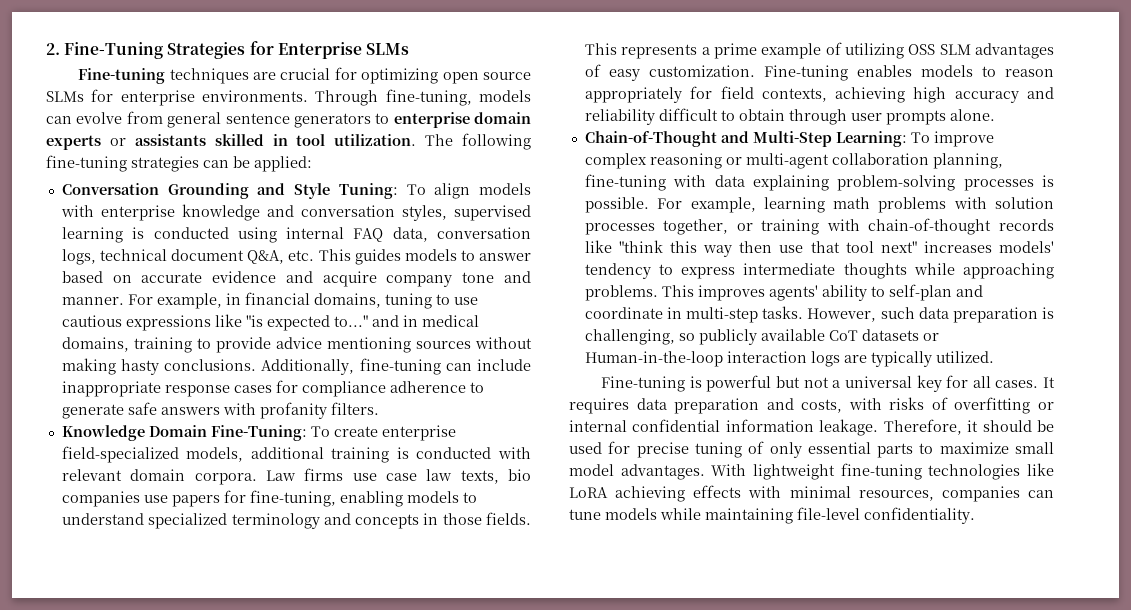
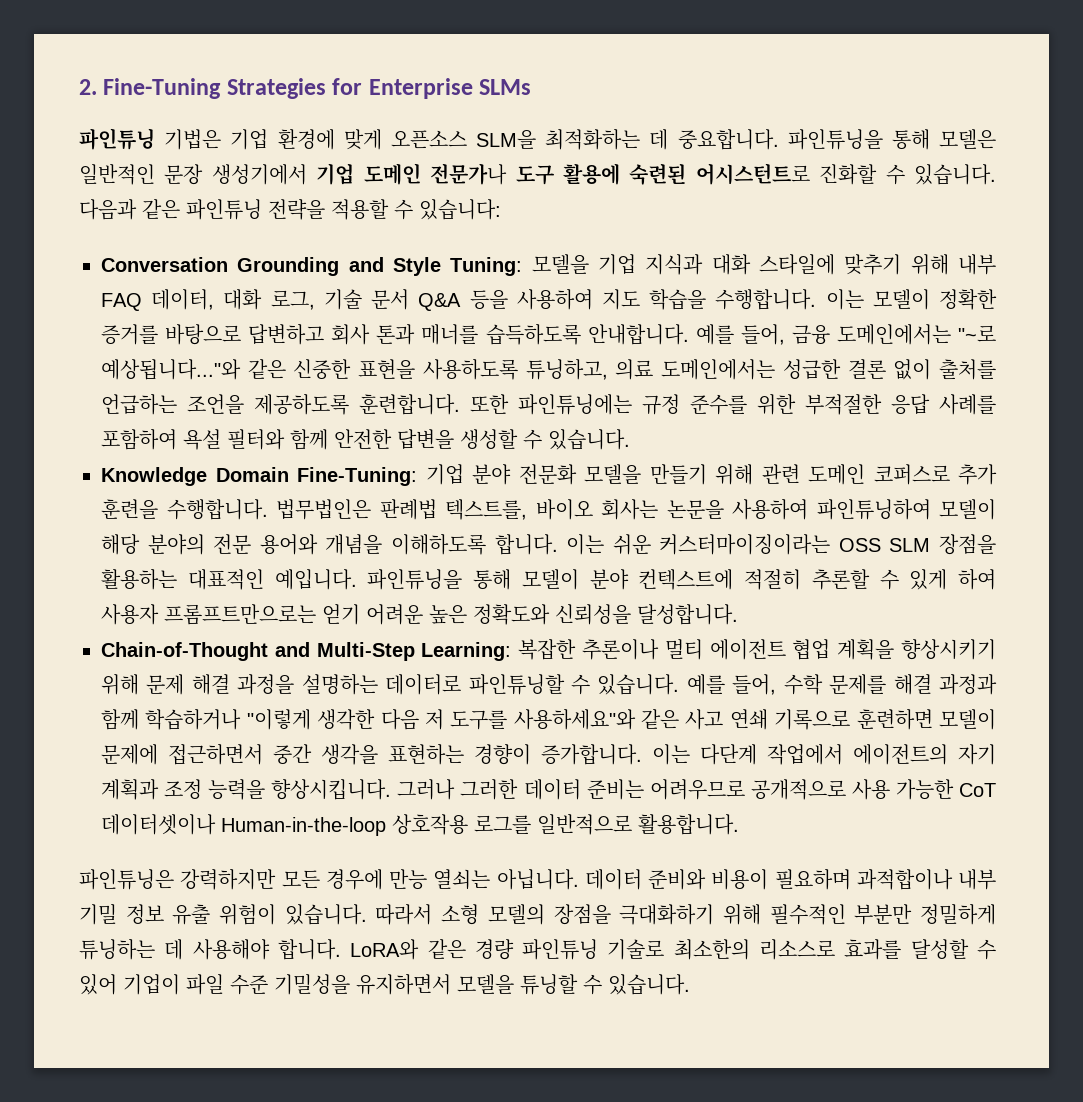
- Fine-tuning techniques are crucial for optimizing open source SLMs for enterprise environments. Through fine-tuning, models can evolve from general sentence generators to enterprise domain experts or assistants skilled in tool utilization. The following fine-tuning strategies can be applied:
+ 파인튜닝 기법은 기업 환경에 맞게 오픈소스 SLM을 최적화하는 데 중요합니다. 파인튜닝을 통해 모델은 일반적인 문장 생성기에서 기업 도메인 전문가나 도구 활용에 숙련된 어시스턴트로 진화할 수 있습니다. 다음과 같은 파인튜닝 전략을 적용할 수 있습니다:
- Conversation Grounding and Style Tuning: To align models with enterprise knowledge and conversation styles, supervised learning is conducted using internal FAQ data, conversation logs, technical document Q&A, etc. This guides models to answer based on accurate evidence and acquire company tone and manner. For example, in financial domains, tuning to use cautious expressions like "is expected to..." and in medical domains, training to provide advice mentioning sources without making hasty conclusions. Additionally, fine-tuning can include inappropriate response cases for compliance adherence to generate safe answers with profanity filters.
- Knowledge Domain Fine-Tuning: To create enterprise field-specialized models, additional training is conducted with relevant domain corpora. Law firms use case law texts, bio companies use papers for fine-tuning, enabling models to understand specialized terminology and concepts in those fields. This represents a prime example of utilizing OSS SLM advantages of easy customization. Fine-tuning enables models to reason appropriately for field contexts, achieving high accuracy and reliability difficult to obtain through user prompts alone.
- Chain-of-Thought and Multi-Step Learning: To improve complex reasoning or multi-agent collaboration planning, fine-tuning with data explaining problem-solving processes is possible. For example, learning math problems with solution processes together, or training with chain-of-thought records like "think this way then use that tool next" increases models' tendency to express intermediate thoughts while approaching problems. This improves agents' ability to self-plan and coordinate in multi-step tasks. However, such data preparation is challenging, so publicly available CoT datasets or Human-in-the-loop interaction logs are typically utilized.
- Fine-tuning is powerful but not a universal key for all cases. It requires data preparation and costs, with risks of overfitting or internal confidential information leakage. Therefore, it should be used for precise tuning of only essential parts to maximize small model advantages. With lightweight fine-tuning technologies like LoRA achieving effects with minimal resources, companies can tune models while maintaining file-level confidentiality.
+ Conversation Grounding and Style Tuning: 모델을 기업 지식과 대화 스타일에 맞추기 위해 내부 FAQ 데이터, 대화 로그, 기술 문서 Q&A 등을 사용하여 지도 학습을 수행합니다. 이는 모델이 정확한 증거를 바탕으로 답변하고 회사 톤과 매너를 습득하도록 안내합니다. 예를 들어, 금융 도메인에서는 "~로 예상됩니다..."와 같은 신중한 표현을 사용하도록 튜닝하고, 의료 도메인에서는 성급한 결론 없이 출처를 언급하는 조언을 제공하도록 훈련합니다. 또한 파인튜닝에는 규정 준수를 위한 부적절한 응답 사례를 포함하여 욕설 필터와 함께 안전한 답변을 생성할 수 있습니다.
+ Knowledge Domain Fine-Tuning: 기업 분야 전문화 모델을 만들기 위해 관련 도메인 코퍼스로 추가 훈련을 수행합니다. 법무법인은 판례법 텍스트를, 바이오 회사는 논문을 사용하여 파인튜닝하여 모델이 해당 분야의 전문 용어와 개념을 이해하도록 합니다. 이는 쉬운 커스터마이징이라는 OSS SLM 장점을 활용하는 대표적인 예입니다. 파인튜닝을 통해 모델이 분야 컨텍스트에 적절히 추론할 수 있게 하여 사용자 프롬프트만으로는 얻기 어려운 높은 정확도와 신뢰성을 달성합니다.
+ Chain-of-Thought and Multi-Step Learning: 복잡한 추론이나 멀티 에이전트 협업 계획을 향상시키기 위해 문제 해결 과정을 설명하는 데이터로 파인튜닝할 수 있습니다. 예를 들어, 수학 문제를 해결 과정과 함께 학습하거나 "이렇게 생각한 다음 저 도구를 사용하세요"와 같은 사고 연쇄 기록으로 훈련하면 모델이 문제에 접근하면서 중간 생각을 표현하는 경향이 증가합니다. 이는 다단계 작업에서 에이전트의 자기 계획과 조정 능력을 향상시킵니다. 그러나 그러한 데이터 준비는 어려우므로 공개적으로 사용 가능한 CoT 데이터셋이나 Human-in-the-loop 상호작용 로그를 일반적으로 활용합니다.
+ 파인튜닝은 강력하지만 모든 경우에 만능 열쇠는 아닙니다. 데이터 준비와 비용이 필요하며 과적합이나 내부 기밀 정보 유출 위험이 있습니다. 따라서 소형 모델의 장점을 극대화하기 위해 필수적인 부분만 정밀하게 튜닝하는 데 사용해야 합니다. LoRA와 같은 경량 파인튜닝 기술로 최소한의 리소스로 효과를 달성할 수 있어 기업이 파일 수준 기밀성을 유지하면서 모델을 튜닝할 수 있습니다.

